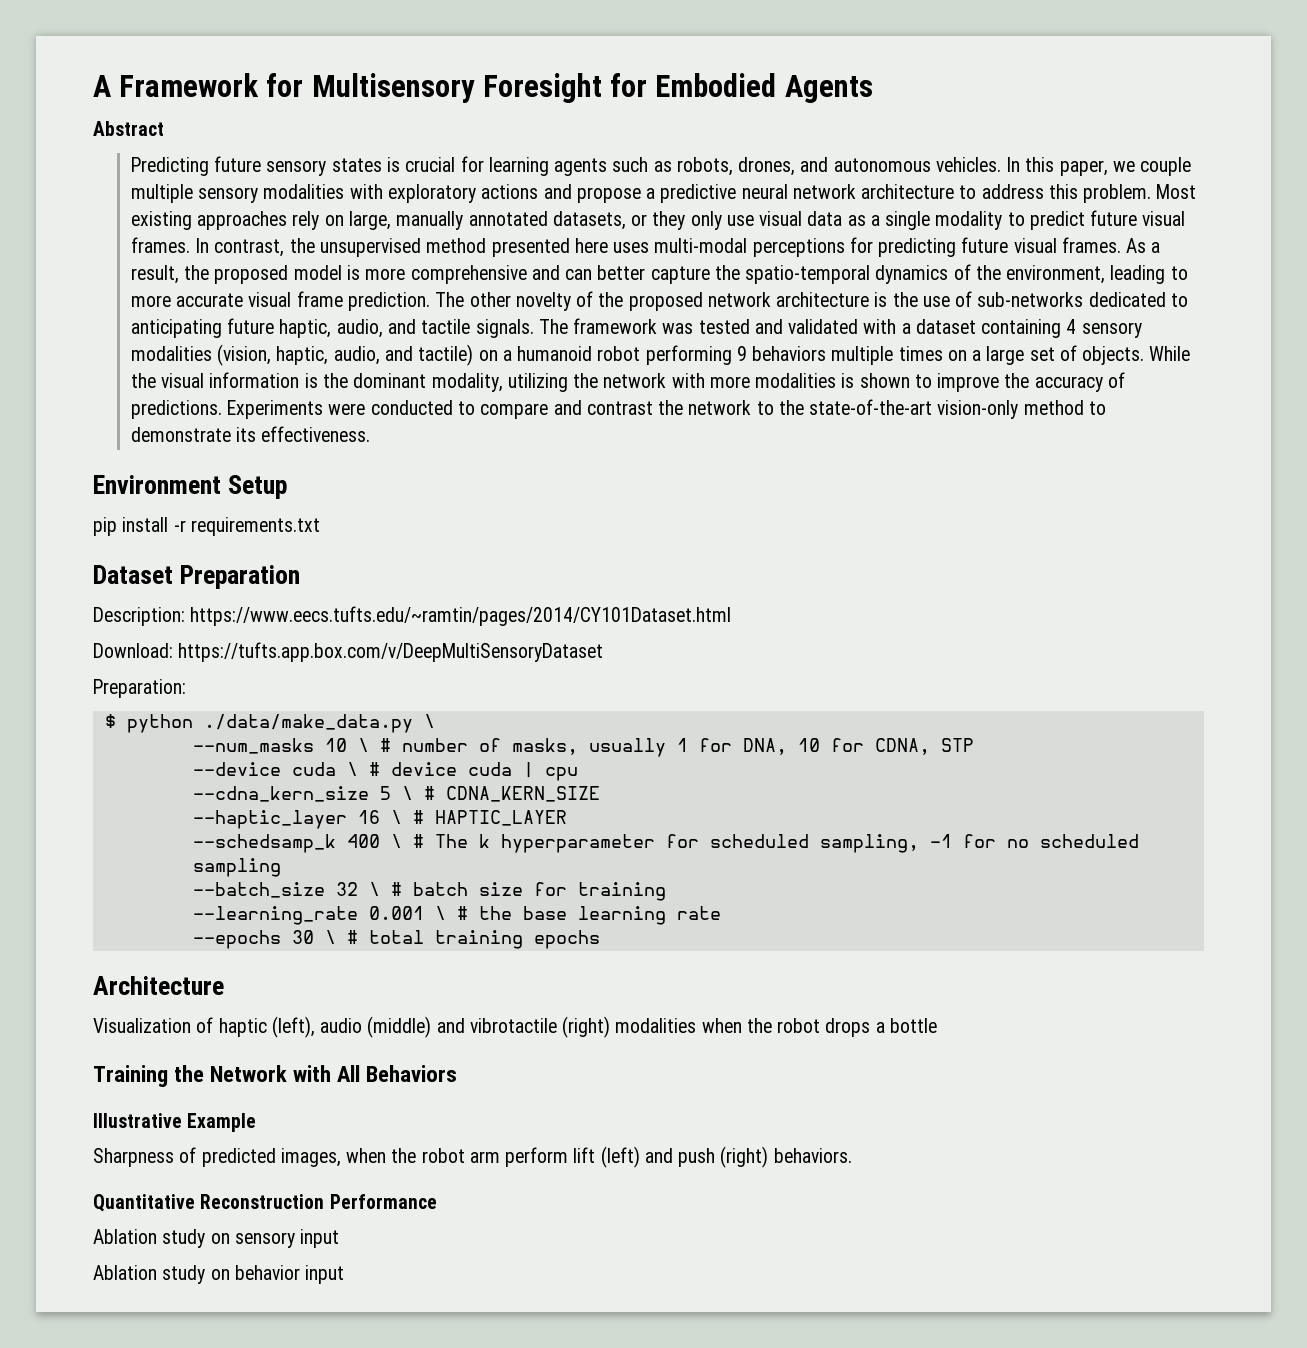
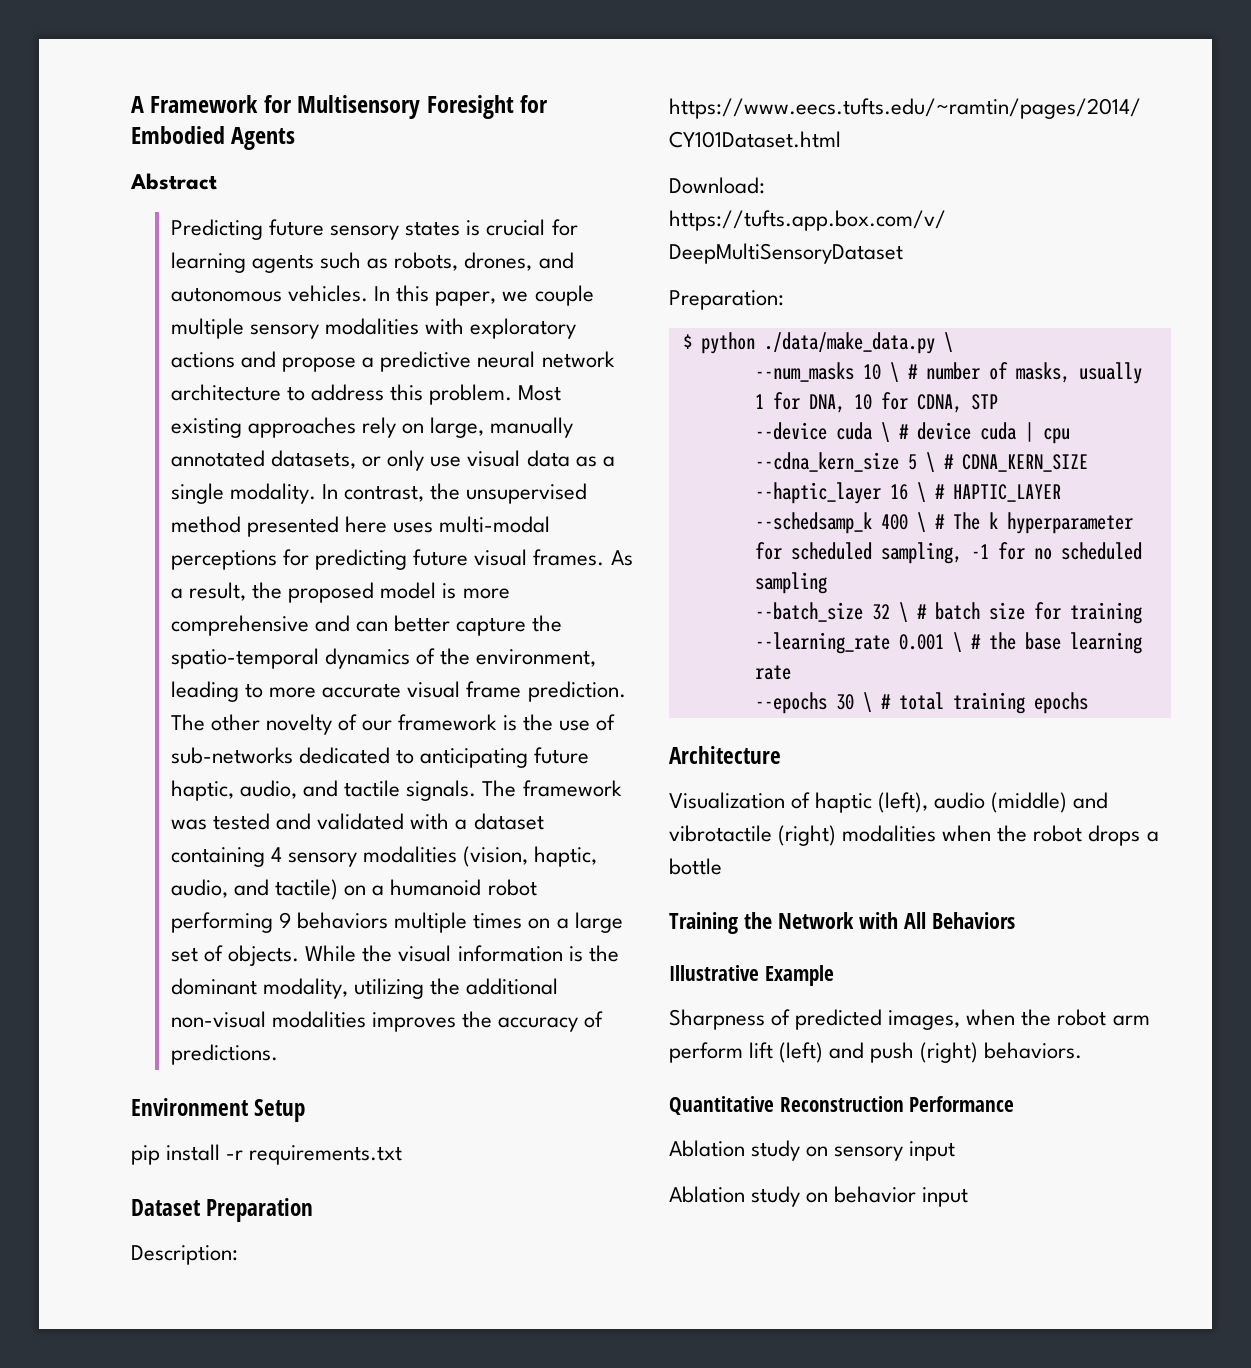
- Most existing approaches rely on large, manually annotated datasets, or they only use visual data as a single modality to predict future visual frames.
+ Most existing approaches rely on large, manually annotated datasets, or only use visual data as a single modality.
- The other novelty of the proposed network architecture is the use of sub-networks dedicated to anticipating future haptic, audio, and tactile signals.
+ The other novelty of our framework is the use of sub-networks dedicated to anticipating future haptic, audio, and tactile signals.
- While the visual information is the dominant modality, utilizing the network with more modalities is shown to improve the accuracy of predictions. Experiments were conducted to compare and contrast the network to the state-of-the-art vision-only method to demonstrate its effectiveness.
+ While the visual information is the dominant modality, utilizing the additional non-visual modalities improves the accuracy of predictions.

